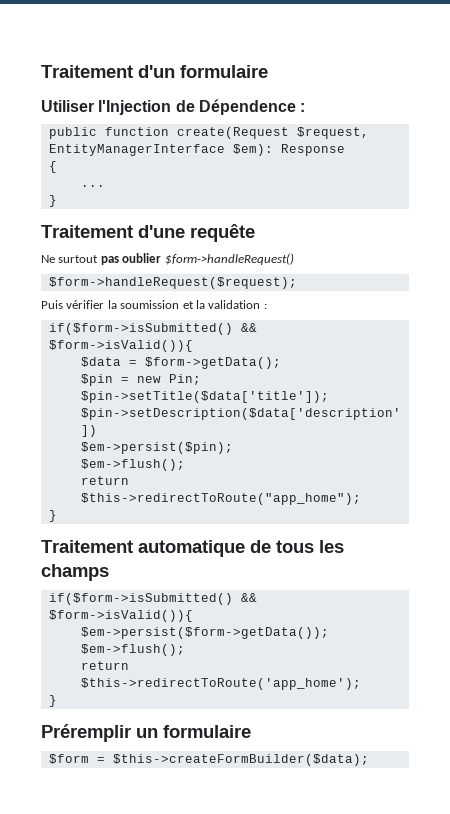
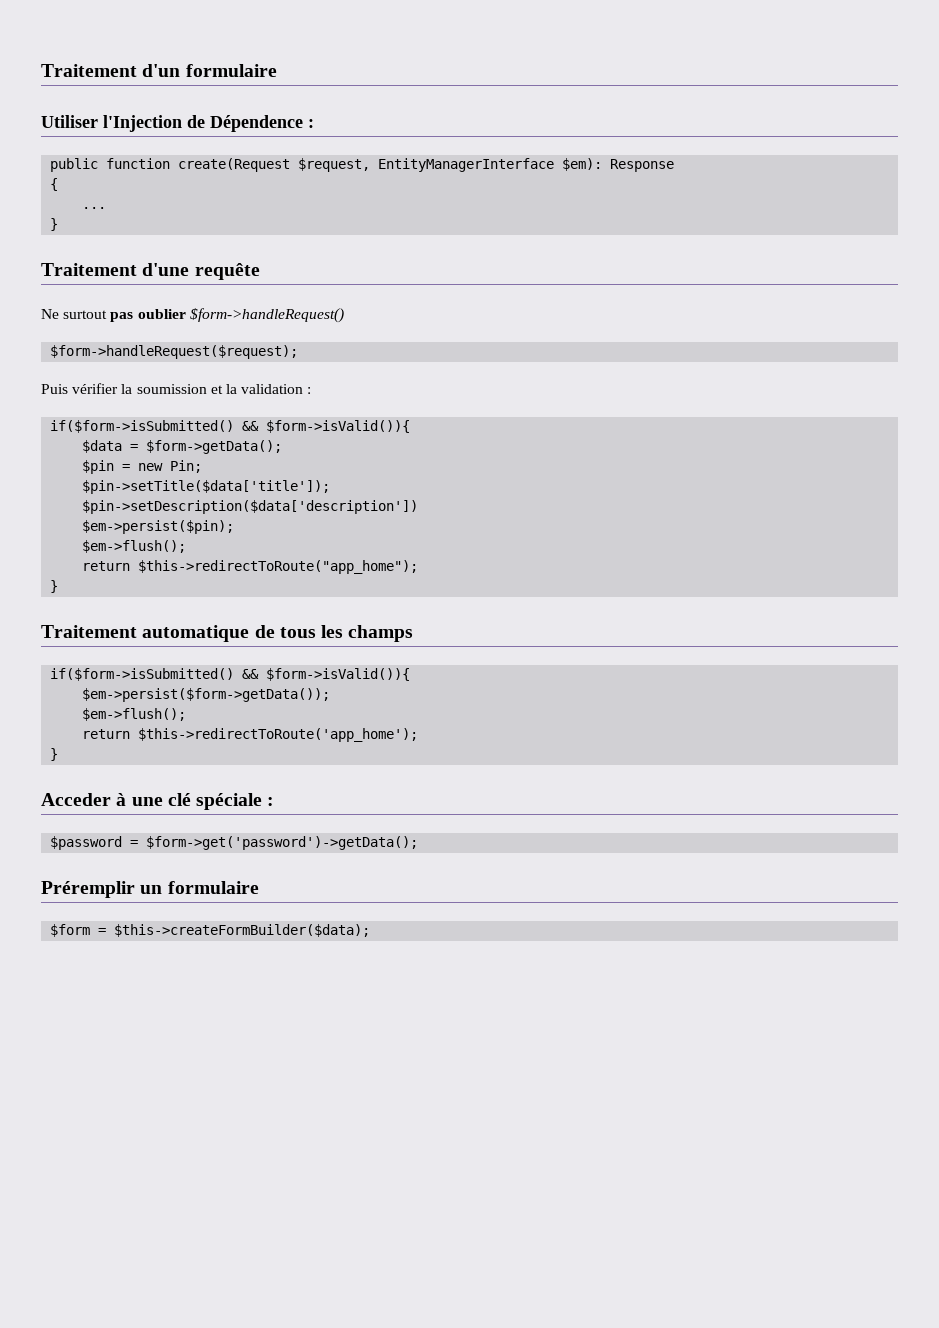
+ Acceder à une clé spéciale :
+ $password = $form->get('password')->getData();

